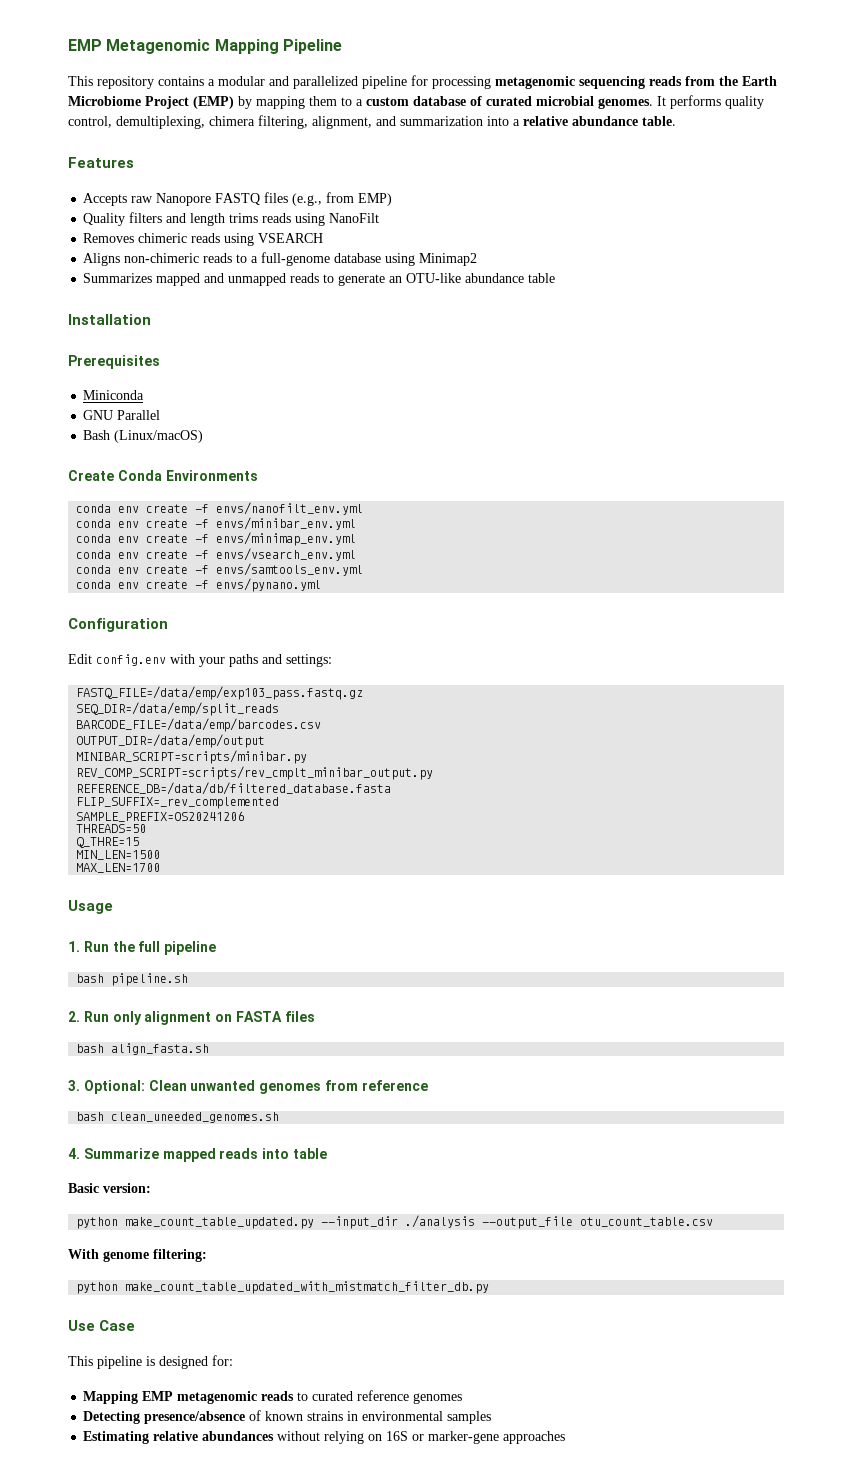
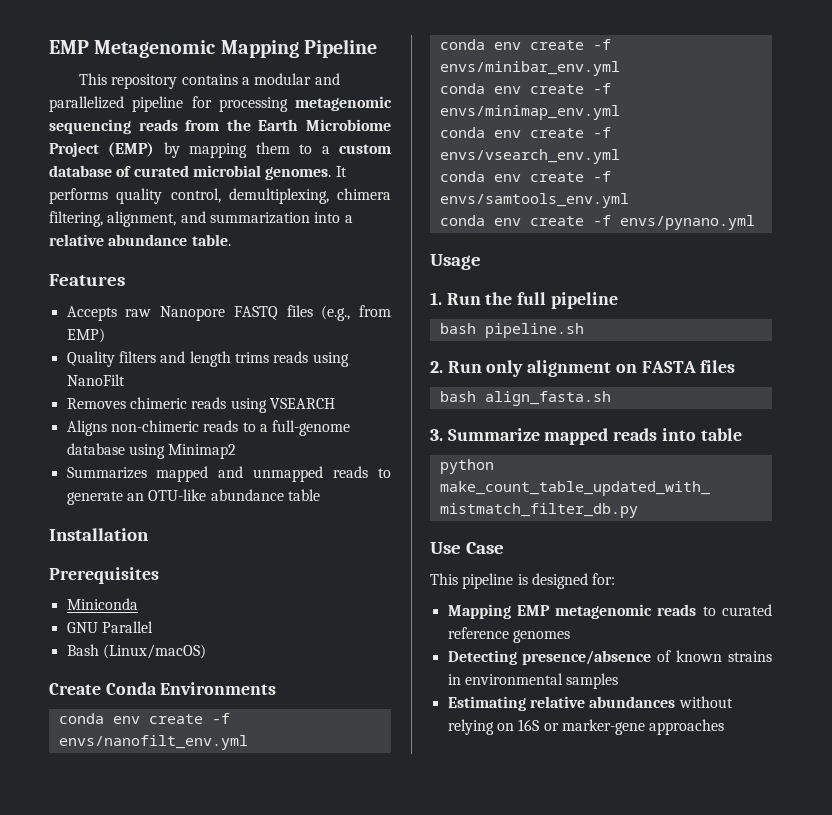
- Configuration
- Edit config.env with your paths and settings:
- FASTQ_FILE=/data/emp/exp103_pass.fastq.gz
- SEQ_DIR=/data/emp/split_reads
- BARCODE_FILE=/data/emp/barcodes.csv
- OUTPUT_DIR=/data/emp/output
- MINIBAR_SCRIPT=scripts/minibar.py
- REV_COMP_SCRIPT=scripts/rev_cmplt_minibar_output.py
- REFERENCE_DB=/data/db/filtered_database.fasta
- FLIP_SUFFIX=_rev_complemented
- SAMPLE_PREFIX=OS20241206
- THREADS=50
- Q_THRE=15
- MIN_LEN=1500
- MAX_LEN=1700
- 3. Optional: Clean unwanted genomes from reference
- bash clean_uneeded_genomes.sh
- 4. Summarize mapped reads into table
+ 3. Summarize mapped reads into table
- Basic version:
- python make_count_table_updated.py --input_dir ./analysis --output_file otu_count_table.csv
- With genome filtering:

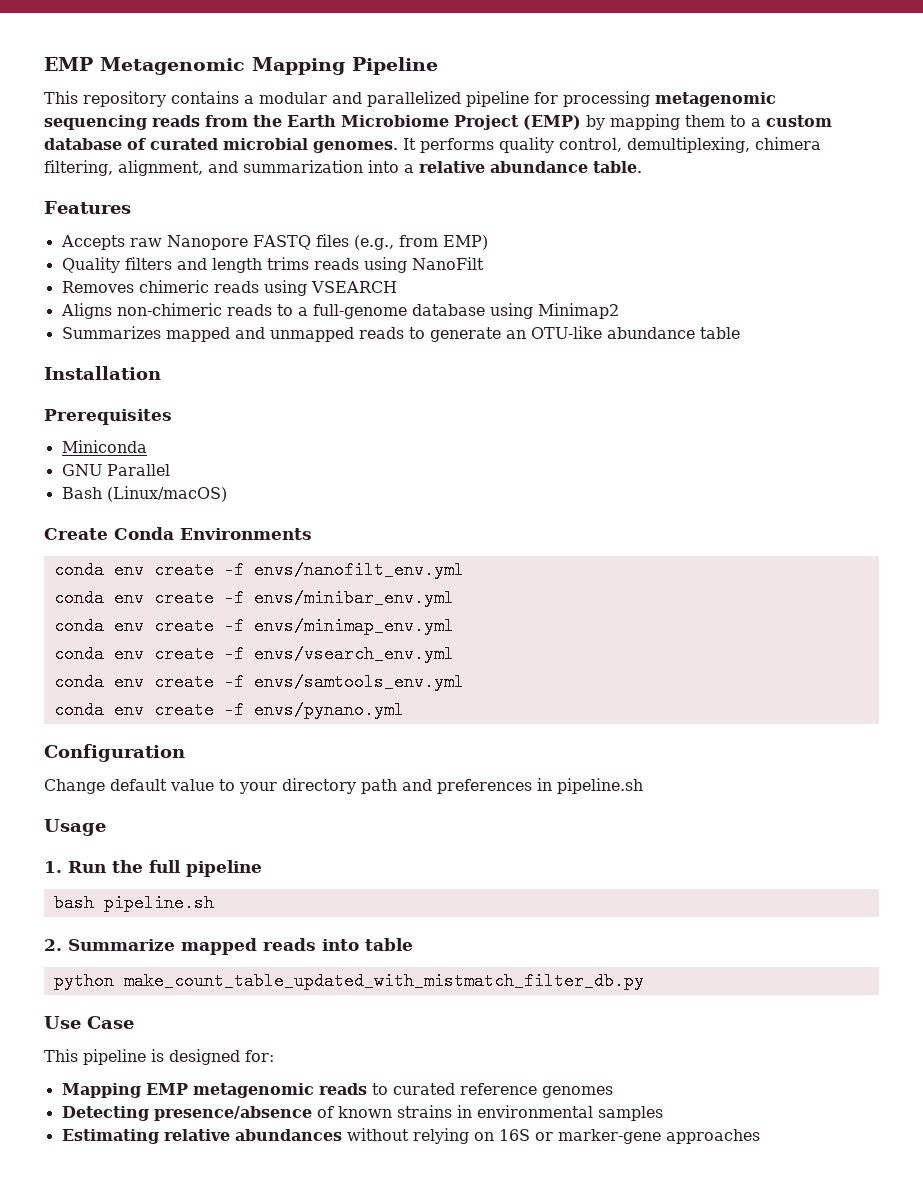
+ Configuration
+ Change default value to your directory path and preferences in pipeline.sh
- 2. Run only alignment on FASTA files
- bash align_fasta.sh
- 3. Summarize mapped reads into table
+ 2. Summarize mapped reads into table

